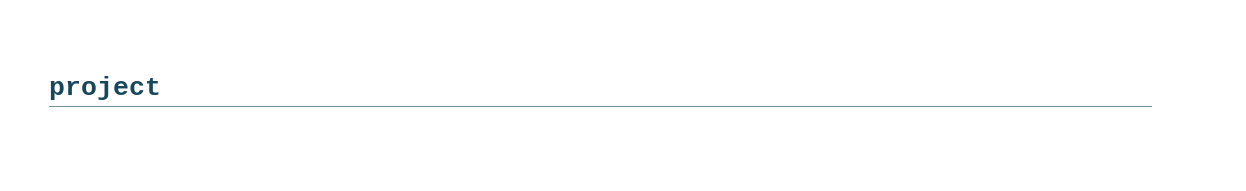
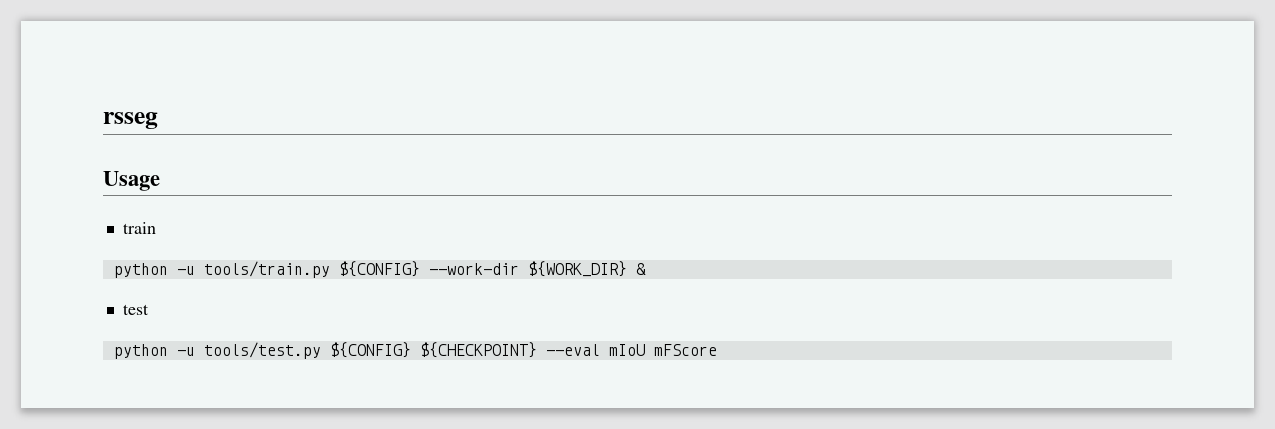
- project
+ rsseg
+ Usage
+ train
+ python -u tools/train.py ${CONFIG} --work-dir ${WORK_DIR} &
+ test
+ python -u tools/test.py ${CONFIG} ${CHECKPOINT} --eval mIoU mFScore

